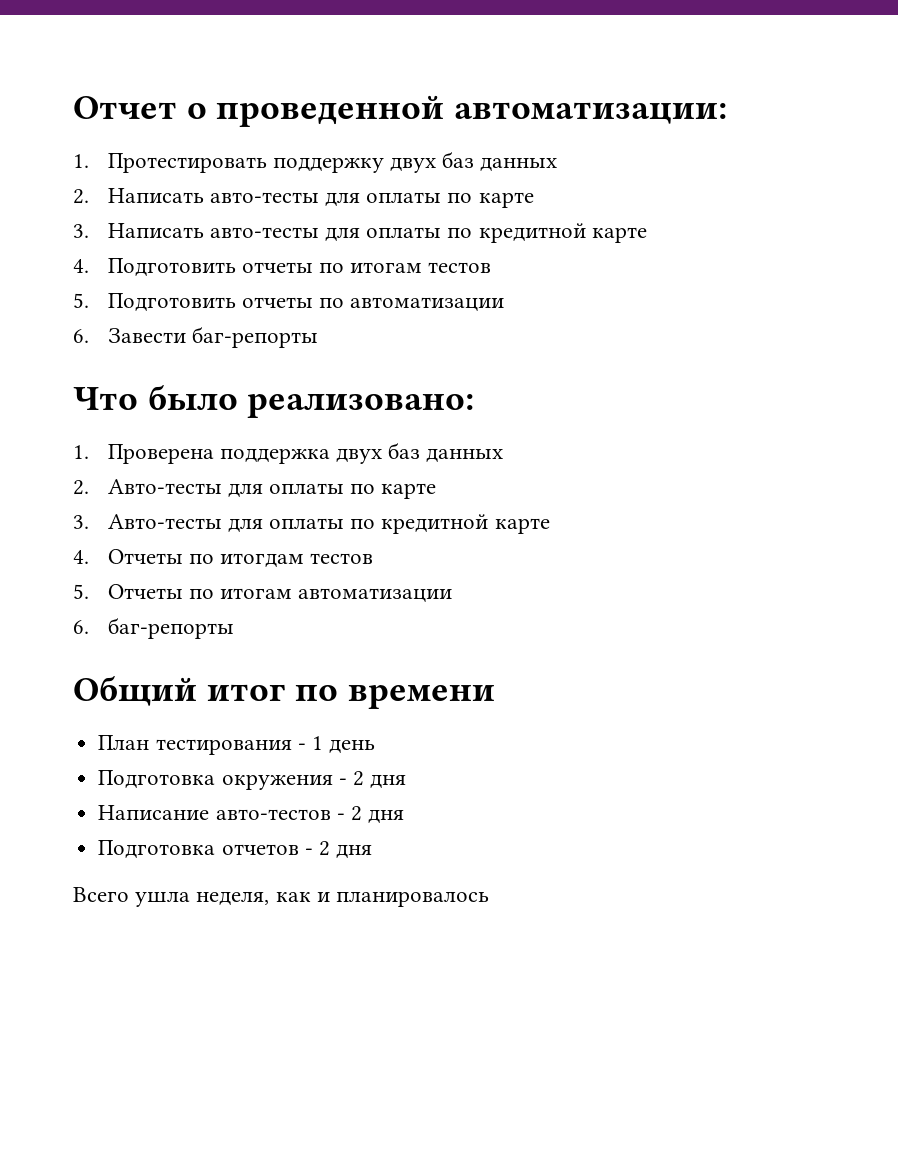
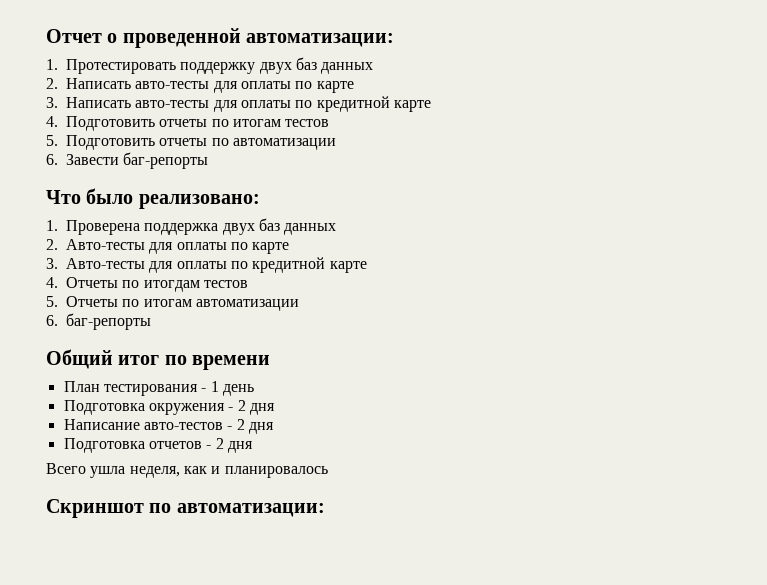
+ Скриншот по автоматизации:

